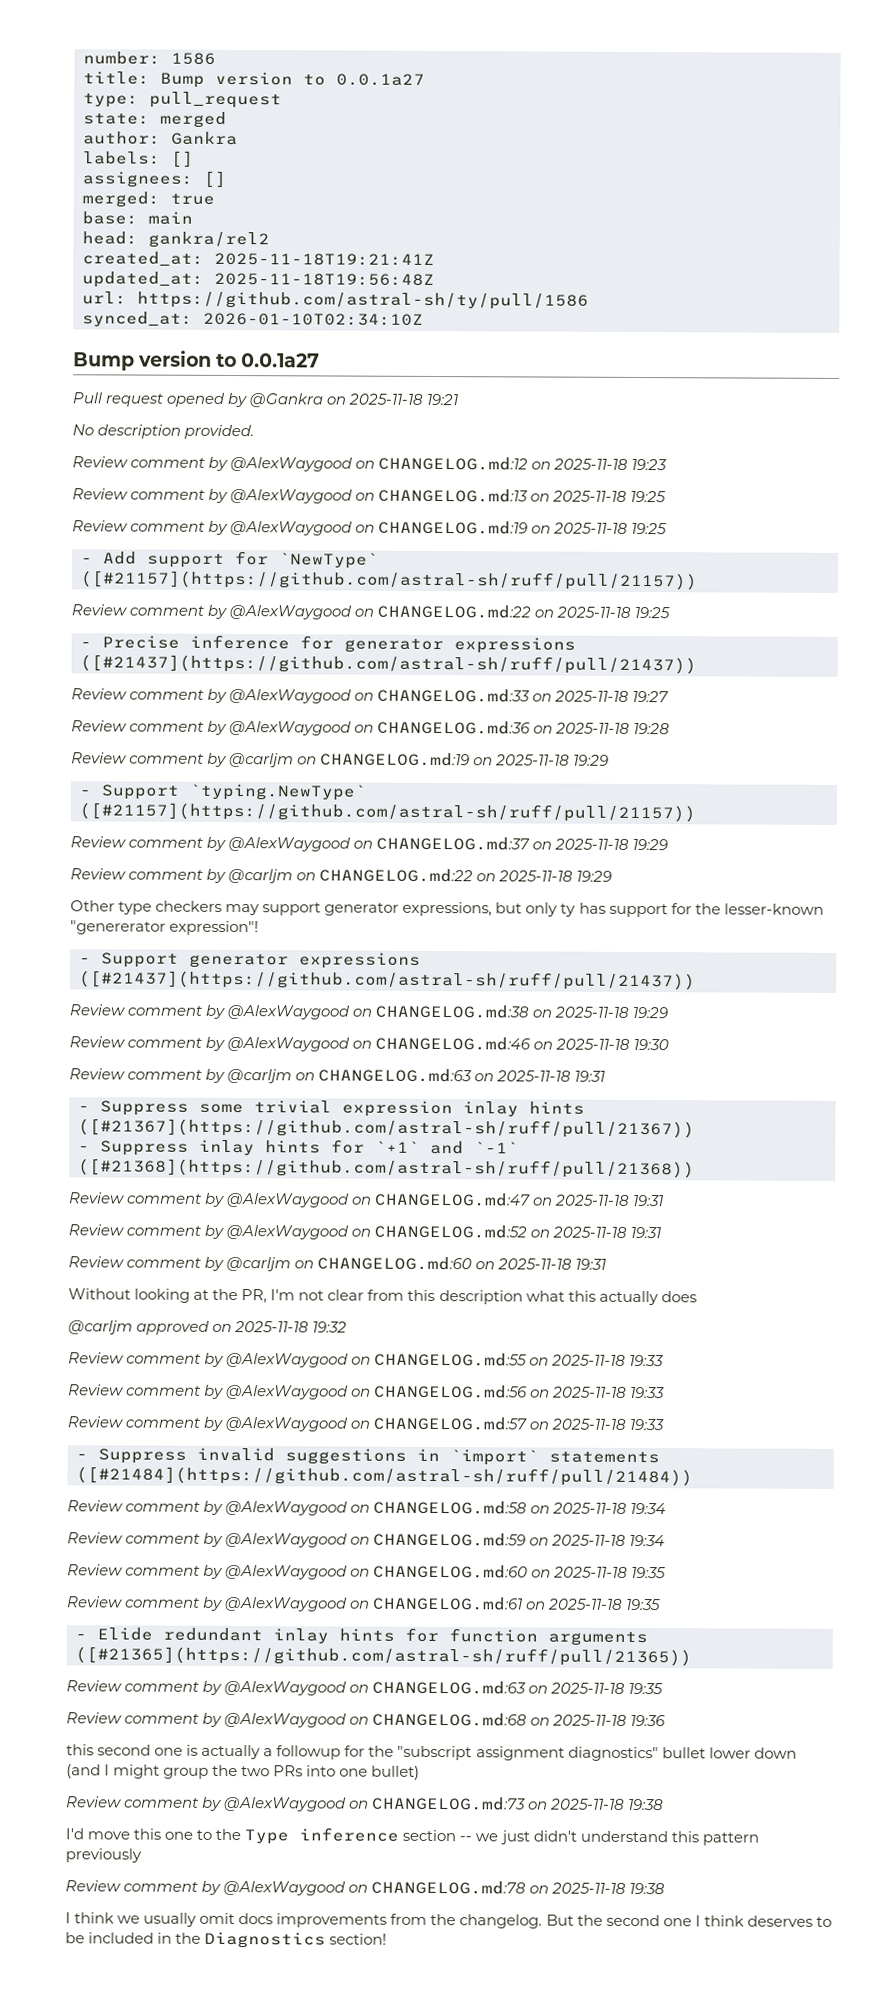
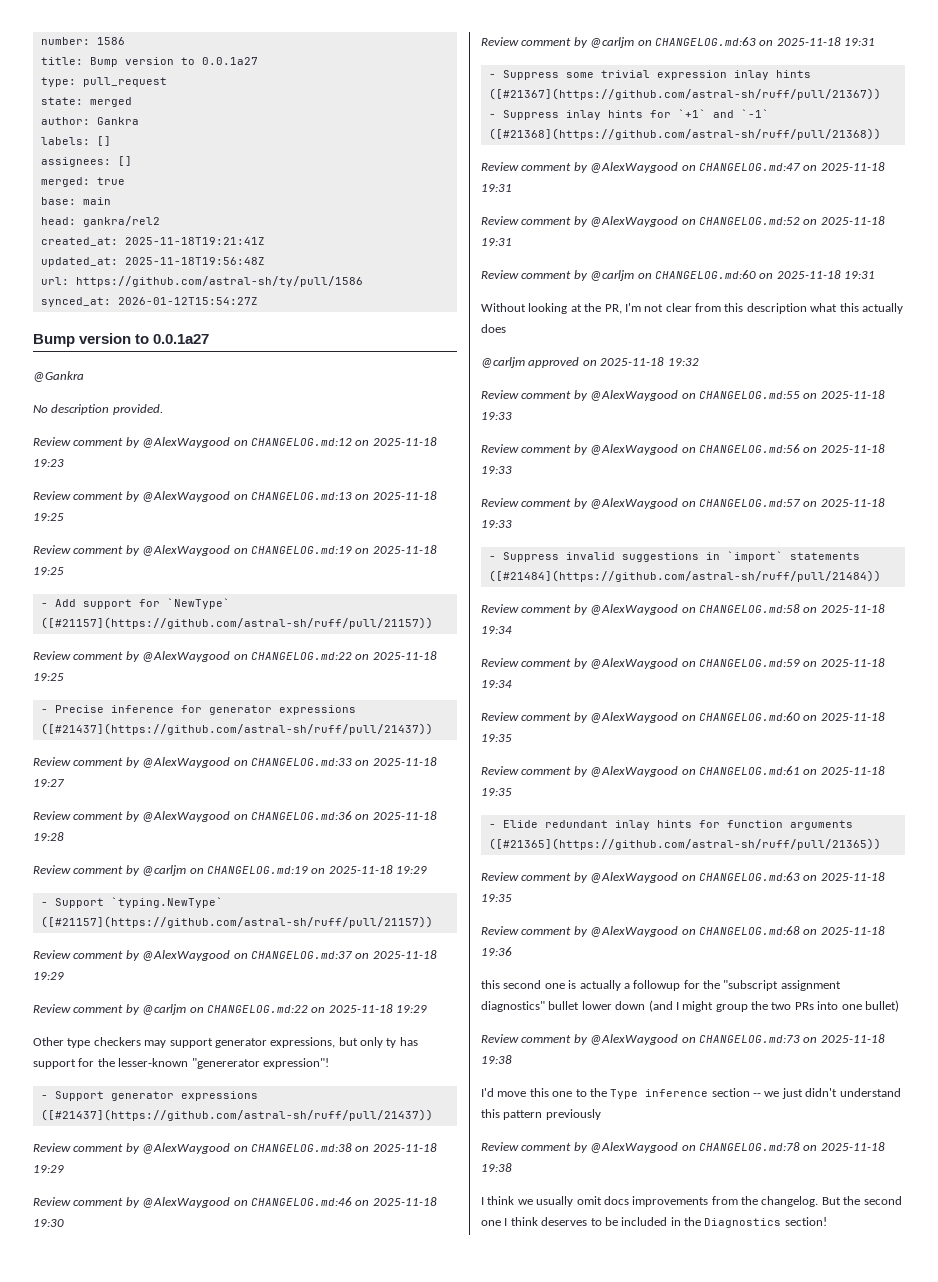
- synced_at: 2026-01-10T02:34:10Z
+ synced_at: 2026-01-12T15:54:27Z
  Bump version to 0.0.1a27
- Pull request opened by @Gankra on 2025-11-18 19:21
+ @Gankra

